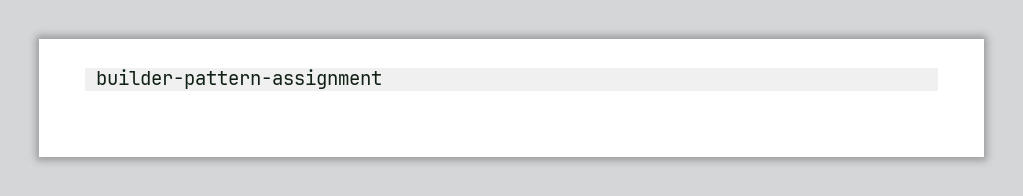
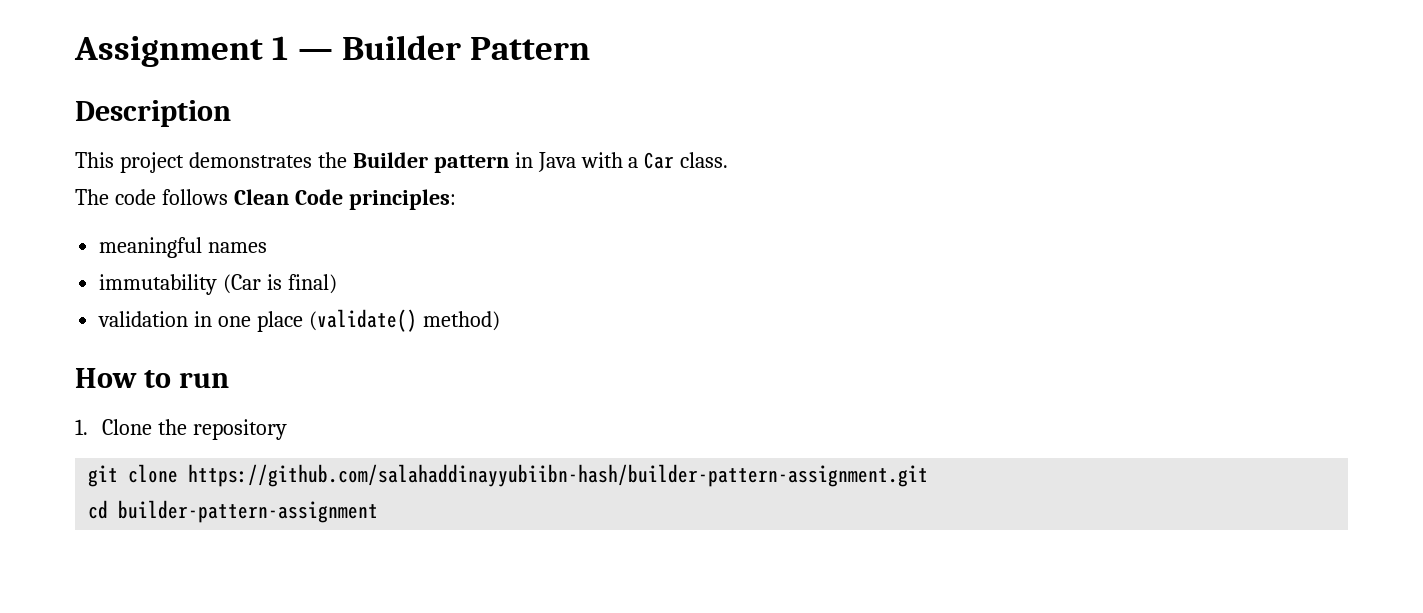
- builder-pattern-assignment
+ Assignment 1 — Builder Pattern
+ Description
+ This project demonstrates the Builder pattern in Java with a Car class.
+ The code follows Clean Code principles:
+ meaningful names
+ immutability (Car is final)
+ validation in one place (validate() method)
+ How to run
+ 1. Clone the repository
+ git clone https://github.com/salahaddinayyubiibn-hash/builder-pattern-assignment.git
+ cd builder-pattern-assignment

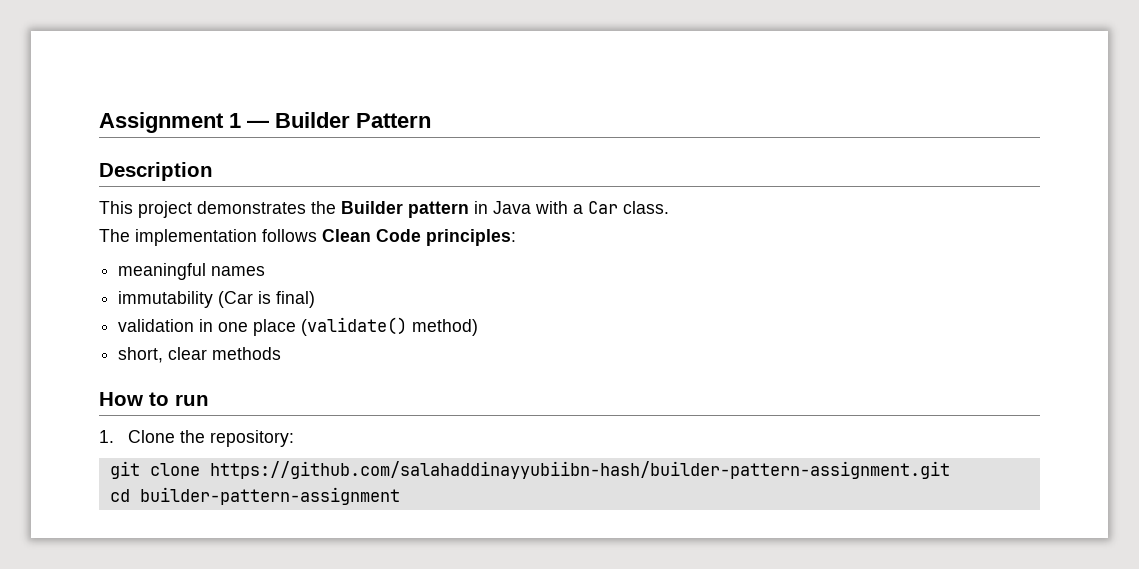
- The code follows Clean Code principles:
+ The implementation follows Clean Code principles:
+ short, clear methods
- 1. Clone the repository
+ 1. Clone the repository:

